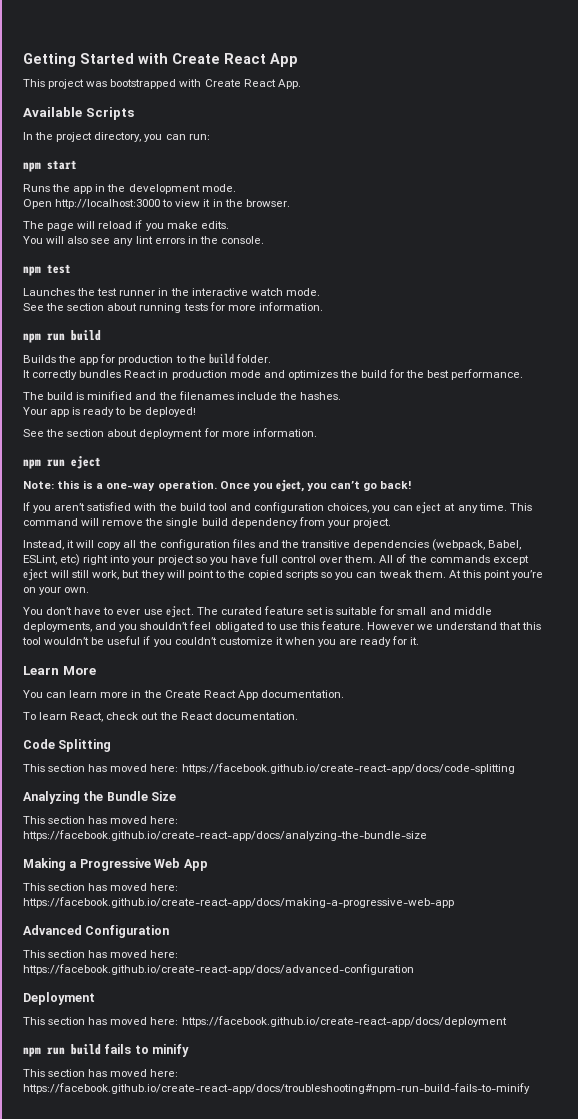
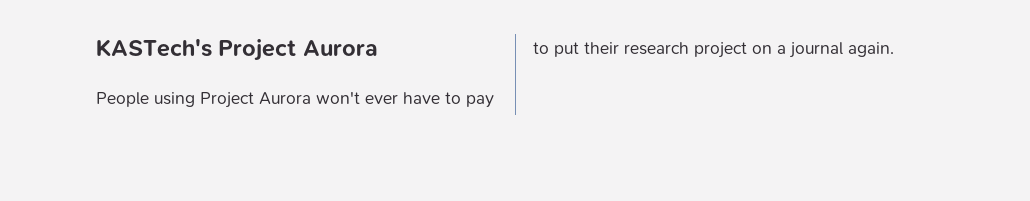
- Getting Started with Create React App
- This project was bootstrapped with Create React App.
- Available Scripts
- In the project directory, you can run:
- npm start
- Runs the app in the development mode.
- Open http://localhost:3000 to view it in the browser.
- The page will reload if you make edits.
- You will also see any lint errors in the console.
- npm test
- Launches the test runner in the interactive watch mode.
- See the section about running tests for more information.
- npm run build
- Builds the app for production to the build folder.
- It correctly bundles React in production mode and optimizes the build for the best performance.
- The build is minified and the filenames include the hashes.
- Your app is ready to be deployed!
- See the section about deployment for more information.
- npm run eject
- Note: this is a one-way operation. Once you eject, you can’t go back!
- If you aren’t satisfied with the build tool and configuration choices, you can eject at any time. This command will remove the single build dependency from your project.
- Instead, it will copy all the configuration files and the transitive dependencies (webpack, Babel, ESLint, etc) right into your project so you have full control over them. All of the commands except eject will still work, but they will point to the copied scripts so you can tweak them. At this point you’re on your own.
- You don’t have to ever use eject. The curated feature set is suitable for small and middle deployments, and you shouldn’t feel obligated to use this feature. However we understand that this tool wouldn’t be useful if you couldn’t customize it when you are ready for it.
- Learn More
- You can learn more in the Create React App documentation.
- To learn React, check out the React documentation.
- Code Splitting
- This section has moved here: https://facebook.github.io/create-react-app/docs/code-splitting
- Analyzing the Bundle Size
- This section has moved here: https://facebook.github.io/create-react-app/docs/analyzing-the-bundle-size
- Making a Progressive Web App
- This section has moved here: https://facebook.github.io/create-react-app/docs/making-a-progressive-web-app
- Advanced Configuration
- This section has moved here: https://facebook.github.io/create-react-app/docs/advanced-configuration
- Deployment
- This section has moved here: https://facebook.github.io/create-react-app/docs/deployment
- npm run build fails to minify
- This section has moved here: https://facebook.github.io/create-react-app/docs/troubleshooting#npm-run-build-fails-to-minify
+ KASTech's Project Aurora
+ People using Project Aurora won't ever have to pay to put their research project on a journal again.

